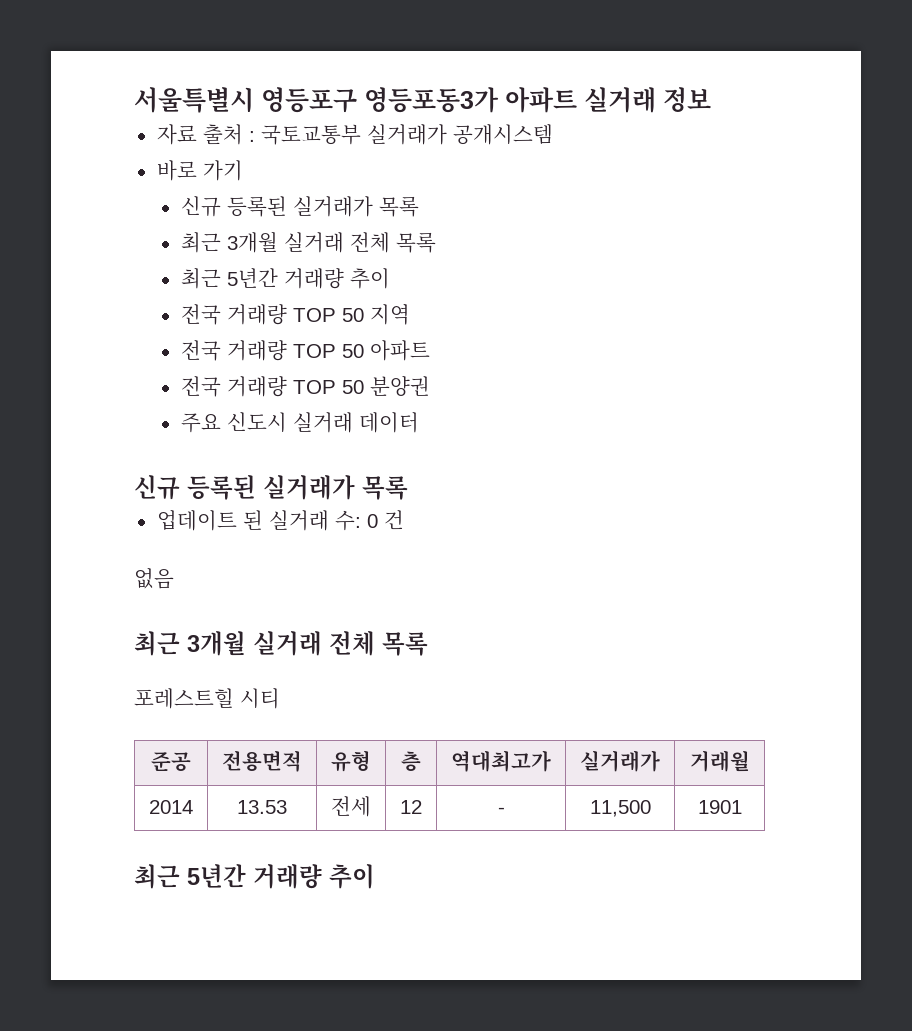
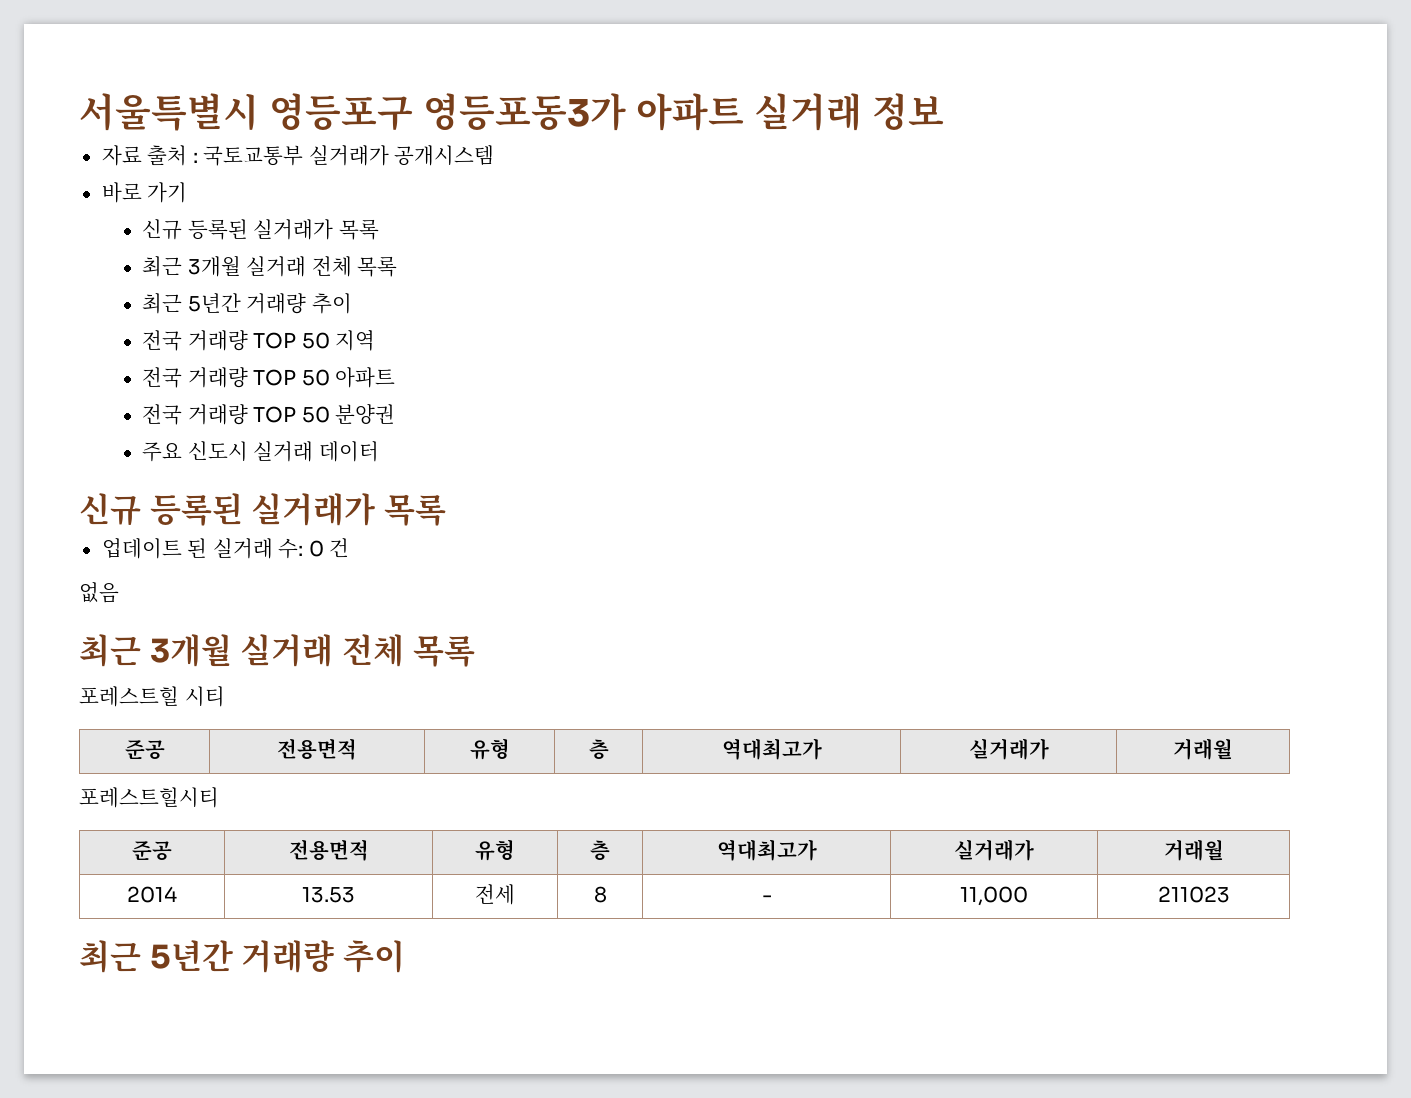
+ 포레스트힐시티
+ 준공 | 전용면적 | 유형 | 층 | 역대최고가 | 실거래가 | 거래월
- 2014 | 13.53 | 전세 | 12 | - | 11,500 | 1901
+ 2014 | 13.53 | 전세 | 8 | - | 11,000 | 211023

